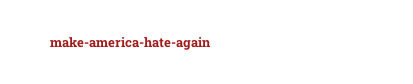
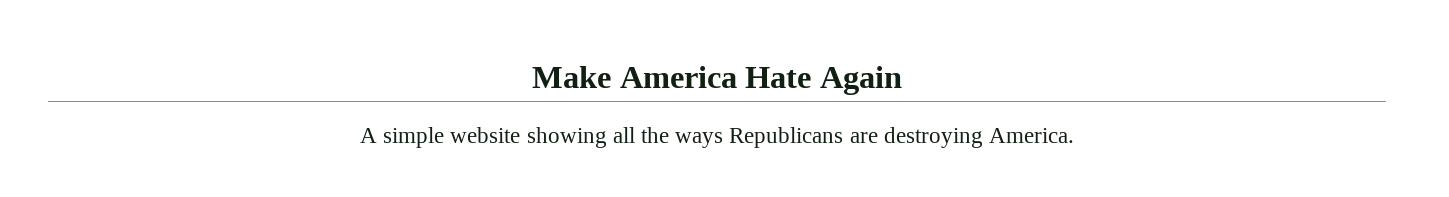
- make-america-hate-again
+ Make America Hate Again
+ A simple website showing all the ways Republicans are destroying America.

